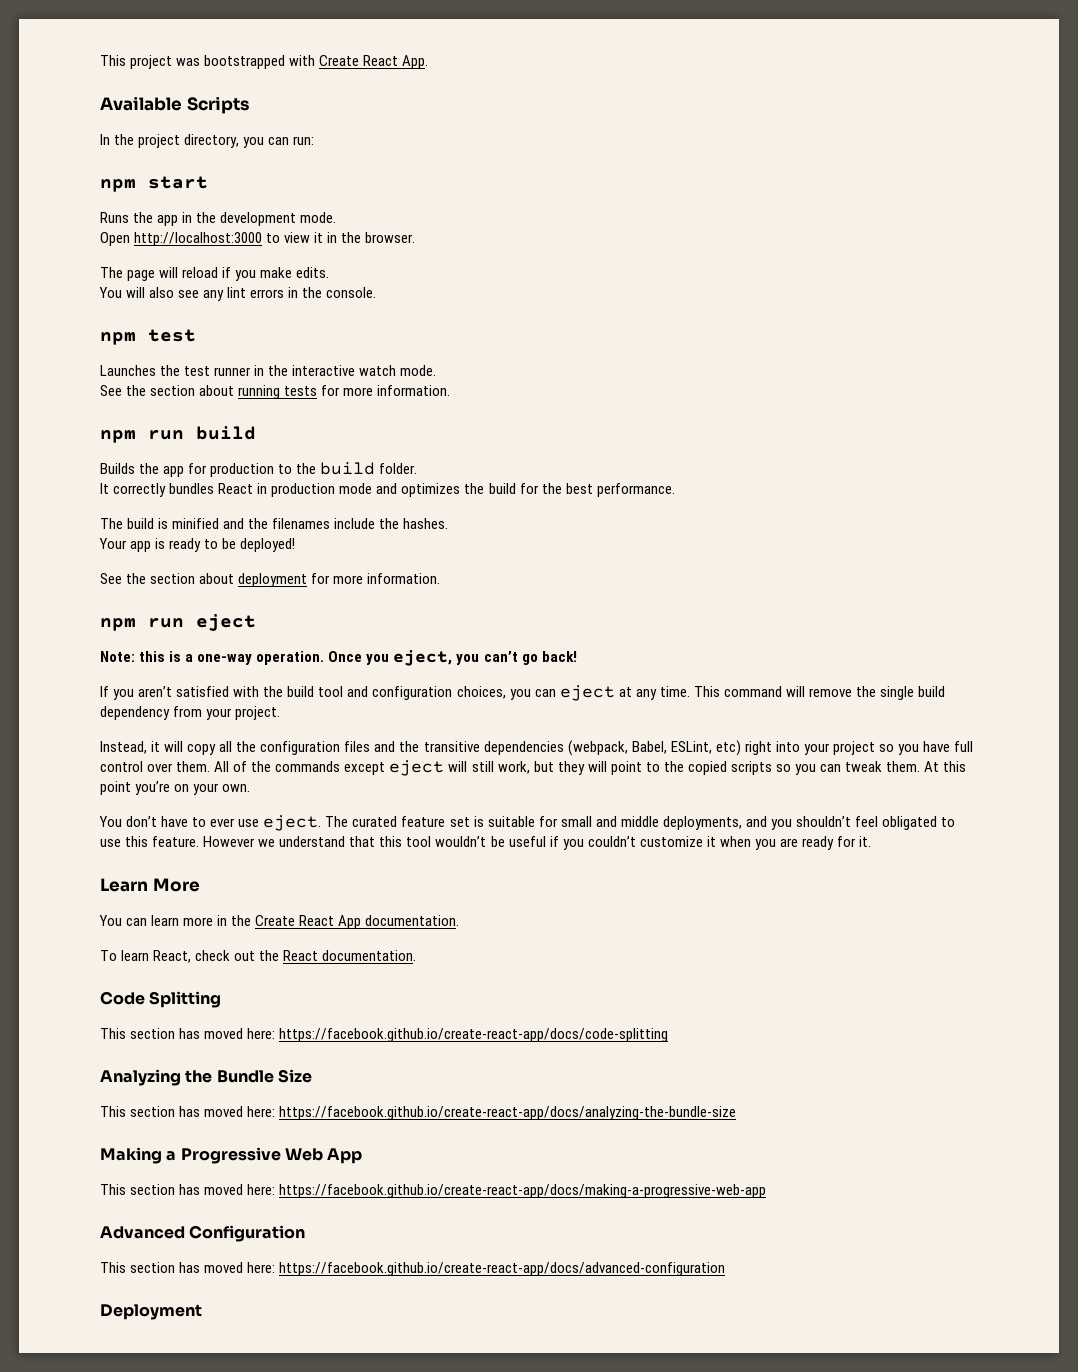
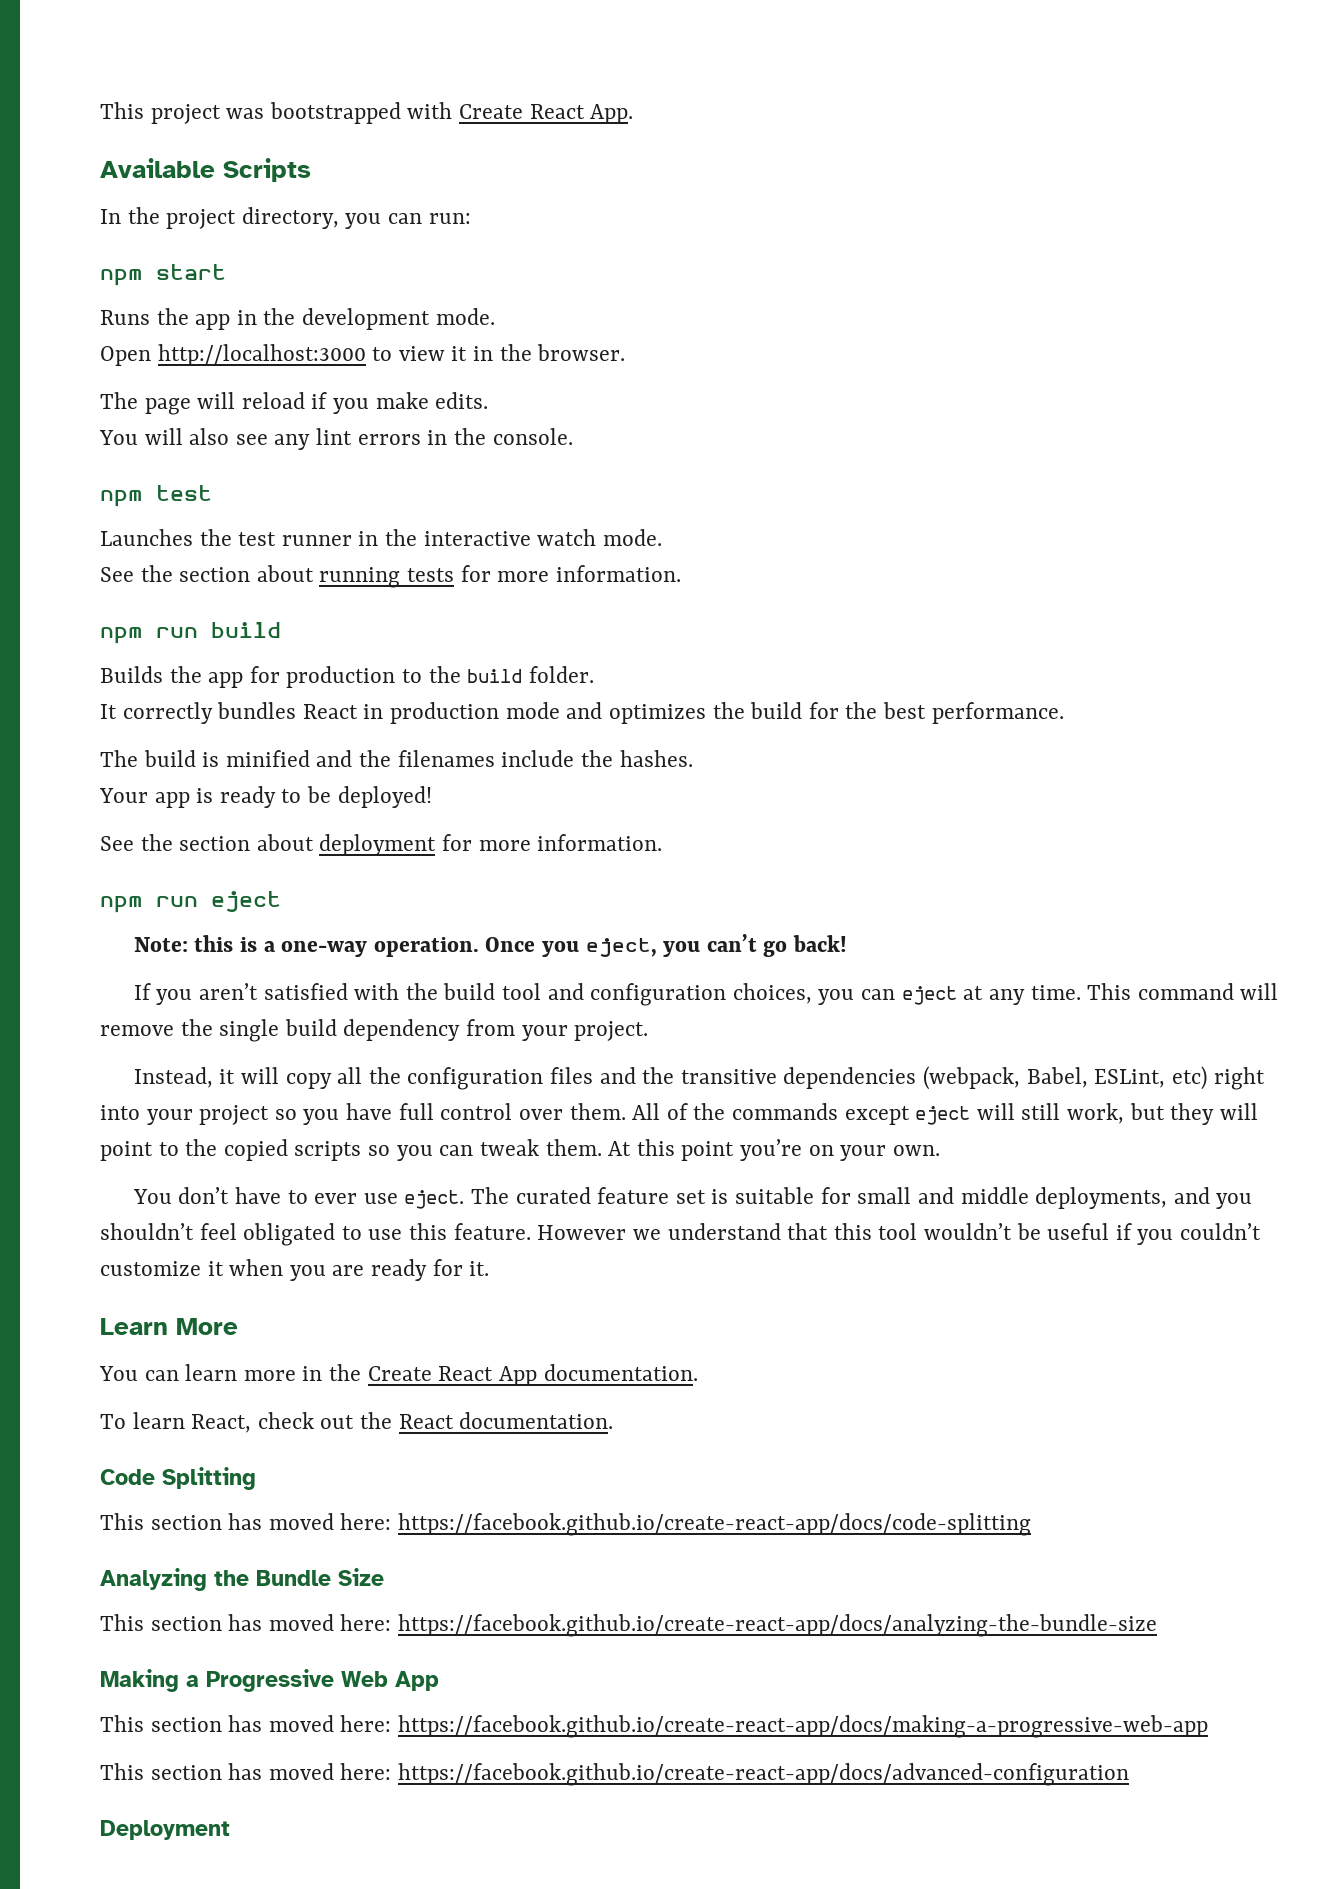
- Advanced Configuration

